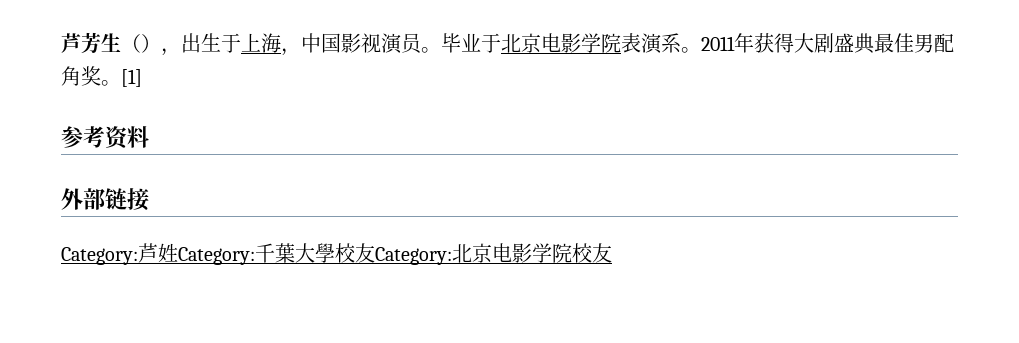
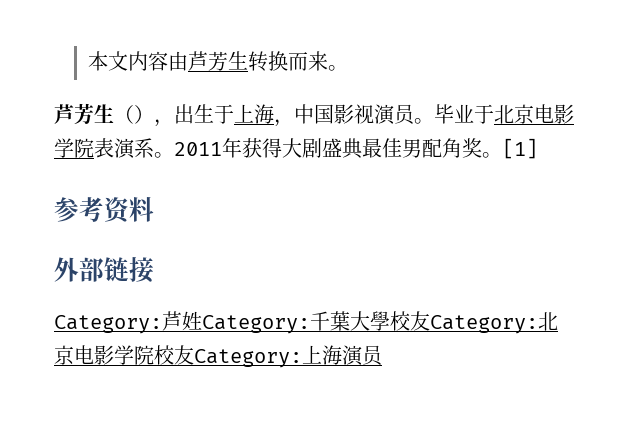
+ 本文内容由芦芳生转换而来。
- Category:芦姓Category:千葉大學校友Category:北京电影学院校友
+ Category:芦姓Category:千葉大學校友Category:北京电影学院校友Category:上海演员

